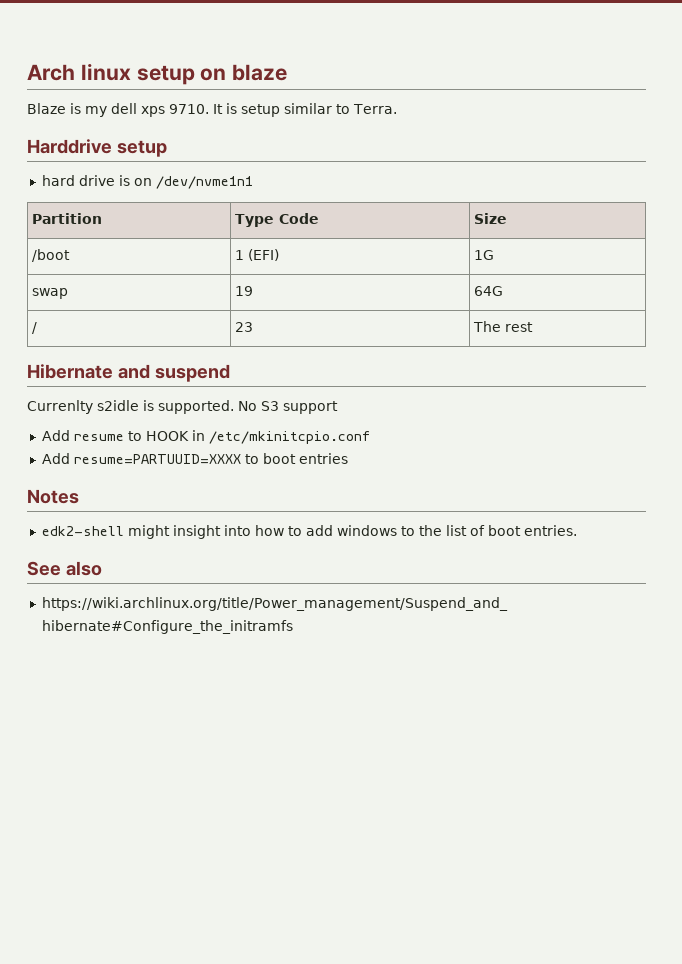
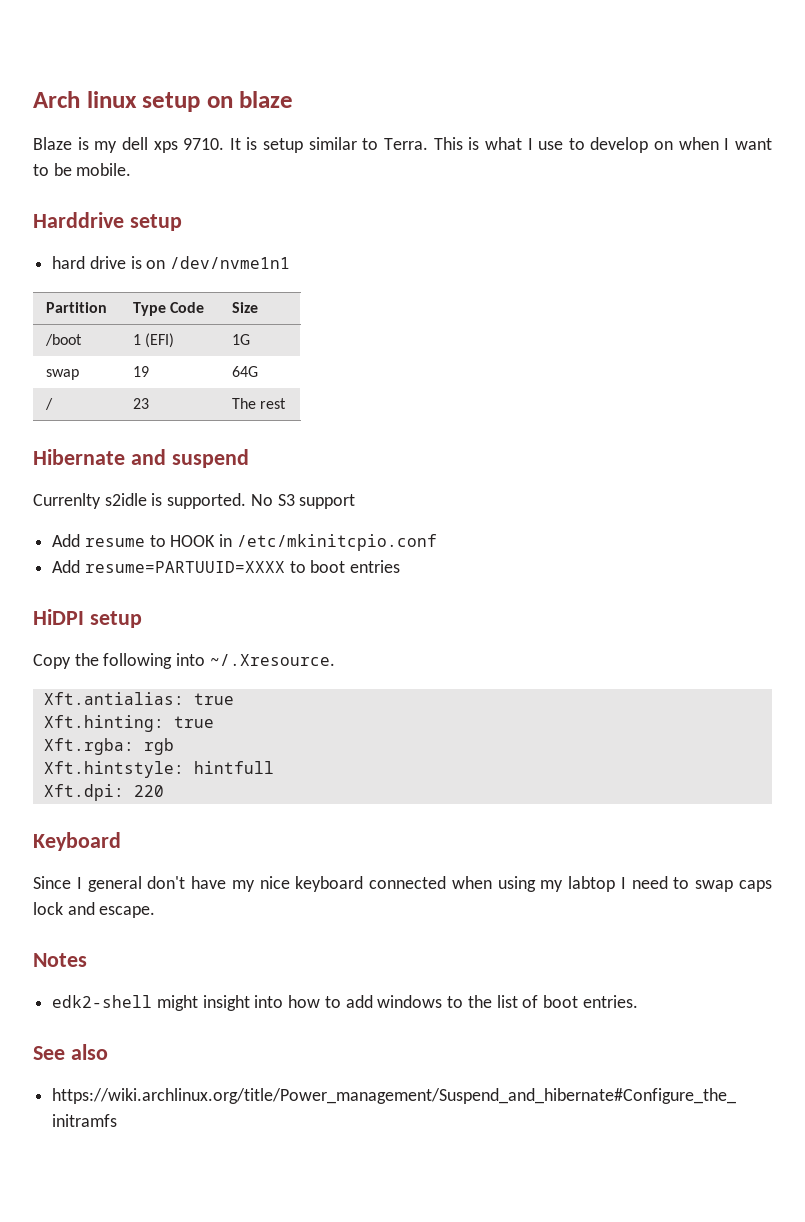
+ This is what I use to develop on when I want to be mobile.
+ HiDPI setup
+ Copy the following into ~/.Xresource.
+ Xft.antialias: true
+ Xft.hinting: true
+ Xft.rgba: rgb
+ Xft.hintstyle: hintfull
+ Xft.dpi: 220
+ Keyboard
+ Since I general don't have my nice keyboard connected when using my labtop I need to swap caps lock and escape.

